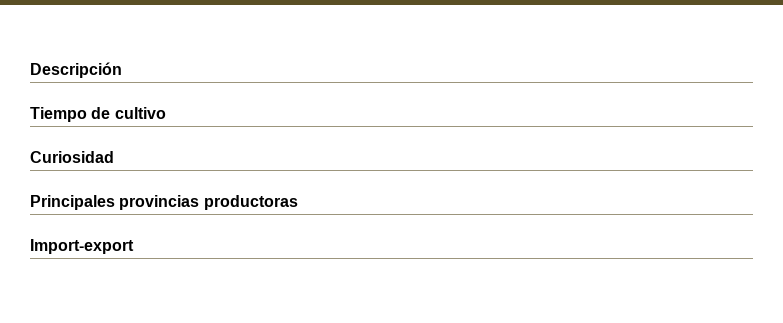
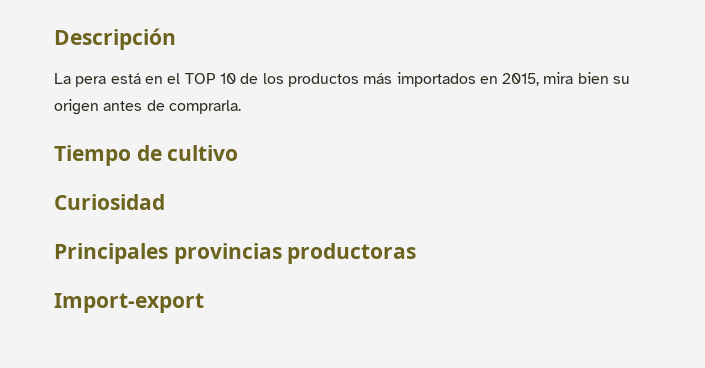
+ La pera está en el TOP 10 de los productos más importados en 2015, mira bien su origen antes de comprarla.

